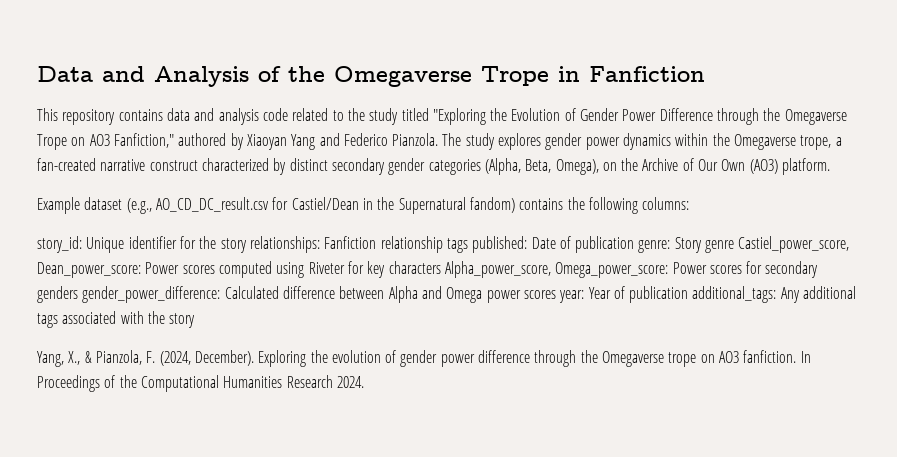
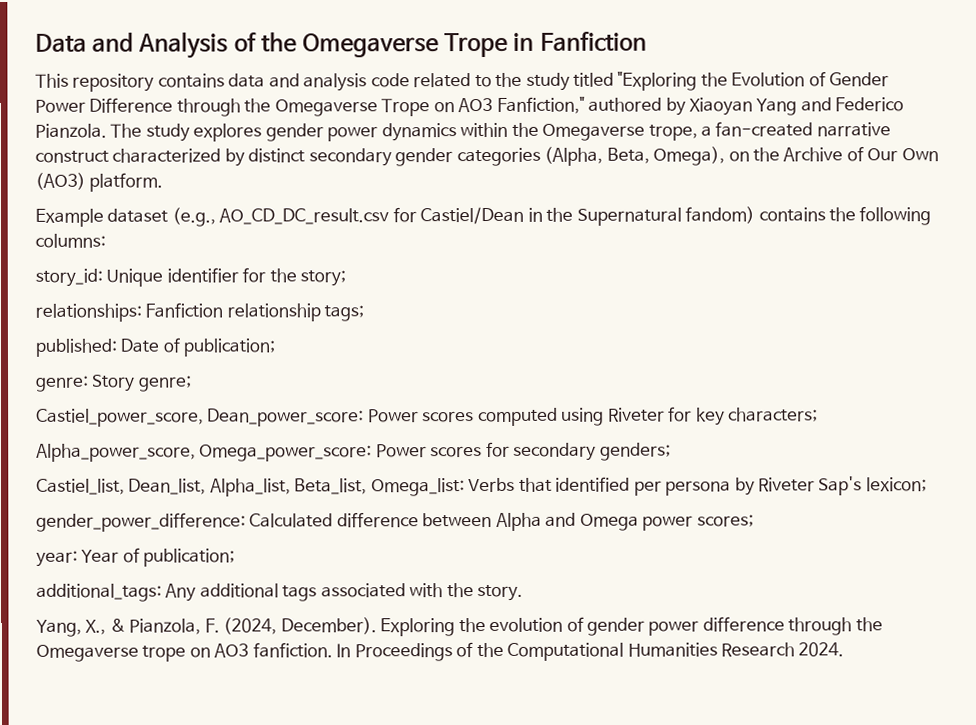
- story_id: Unique identifier for the story relationships: Fanfiction relationship tags published: Date of publication genre: Story genre Castiel_power_score, Dean_power_score: Power scores computed using Riveter for key characters Alpha_power_score, Omega_power_score: Power scores for secondary genders gender_power_difference: Calculated difference between Alpha and Omega power scores year: Year of publication additional_tags: Any additional tags associated with the story
+ story_id: Unique identifier for the story;
+ relationships: Fanfiction relationship tags;
+ published: Date of publication;
+ genre: Story genre;
+ Castiel_power_score, Dean_power_score: Power scores computed using Riveter for key characters;
+ Alpha_power_score, Omega_power_score: Power scores for secondary genders;
+ Castiel_list, Dean_list, Alpha_list, Beta_list, Omega_list: Verbs that identified per persona by Riveter Sap's lexicon;
+ gender_power_difference: Calculated difference between Alpha and Omega power scores;
+ year: Year of publication;
+ additional_tags: Any additional tags associated with the story.

